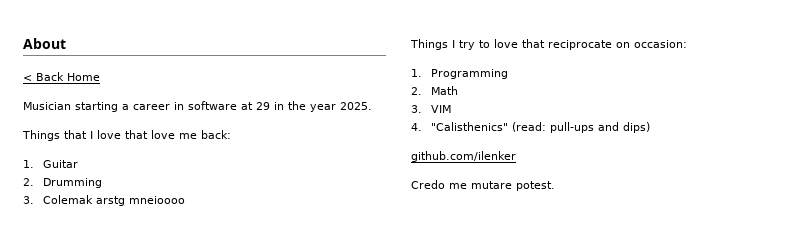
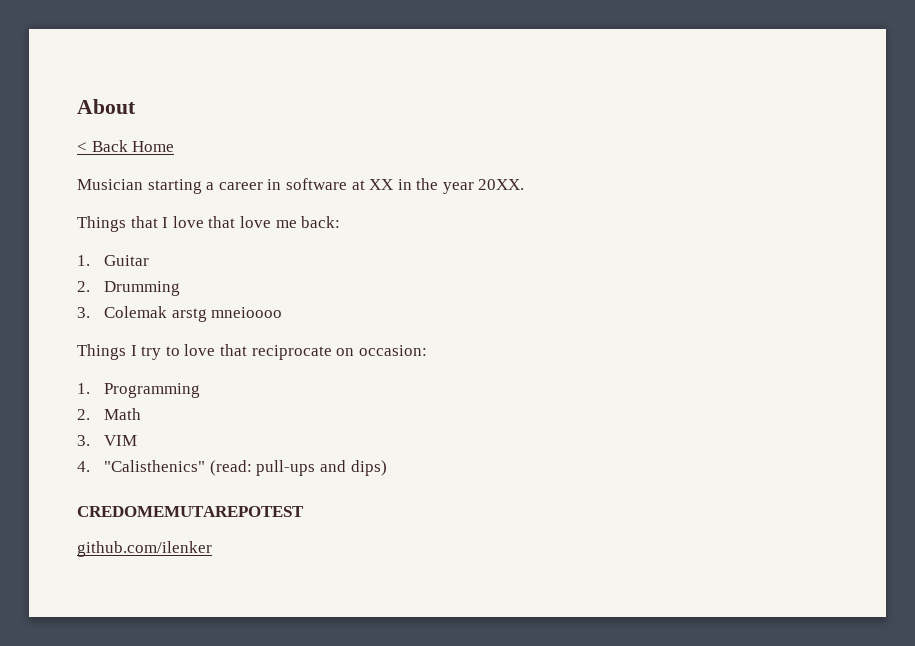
- Musician starting a career in software at 29 in the year 2025.
+ Musician starting a career in software at XX in the year 20XX.
+ CREDOMEMUTAREPOTEST
- Credo me mutare potest.

